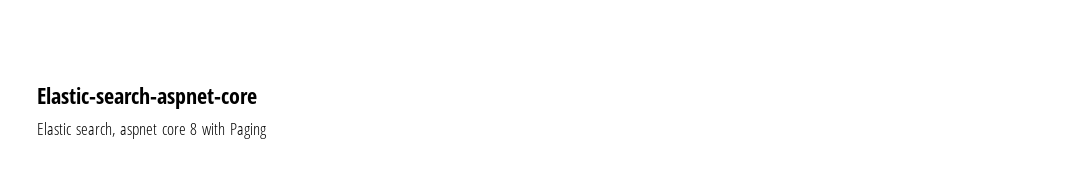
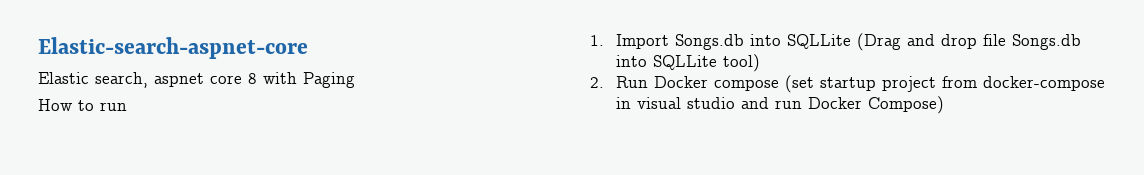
+ How to run
+ 1. Import Songs.db into SQLLite (Drag and drop file Songs.db into SQLLite tool)
+ 2. Run Docker compose (set startup project from docker-compose in visual studio and run Docker Compose)

